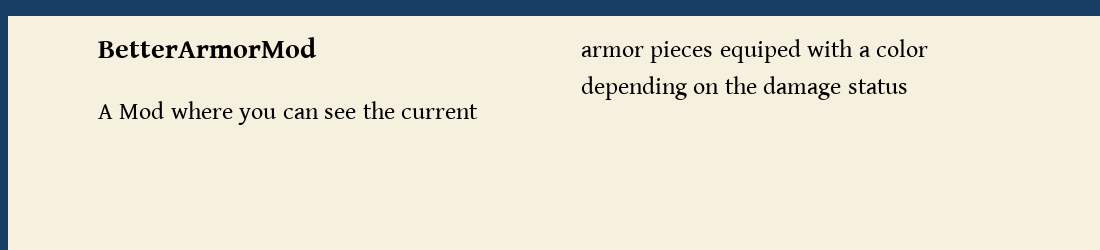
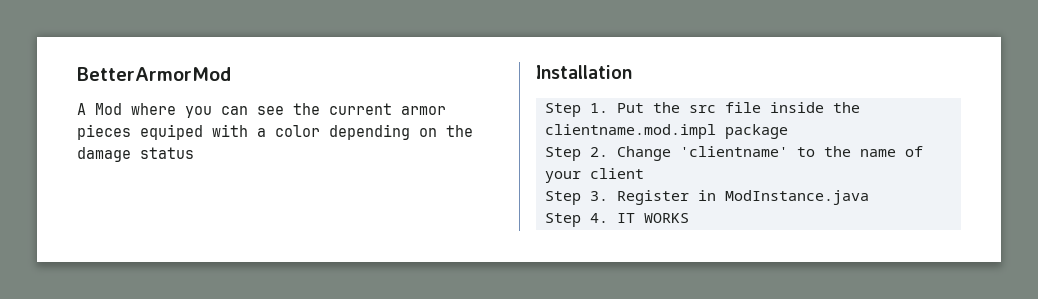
+ Installation
+ Step 1. Put the src file inside the clientname.mod.impl package
+ Step 2. Change 'clientname' to the name of your client
+ Step 3. Register in ModInstance.java
+ Step 4. IT WORKS

